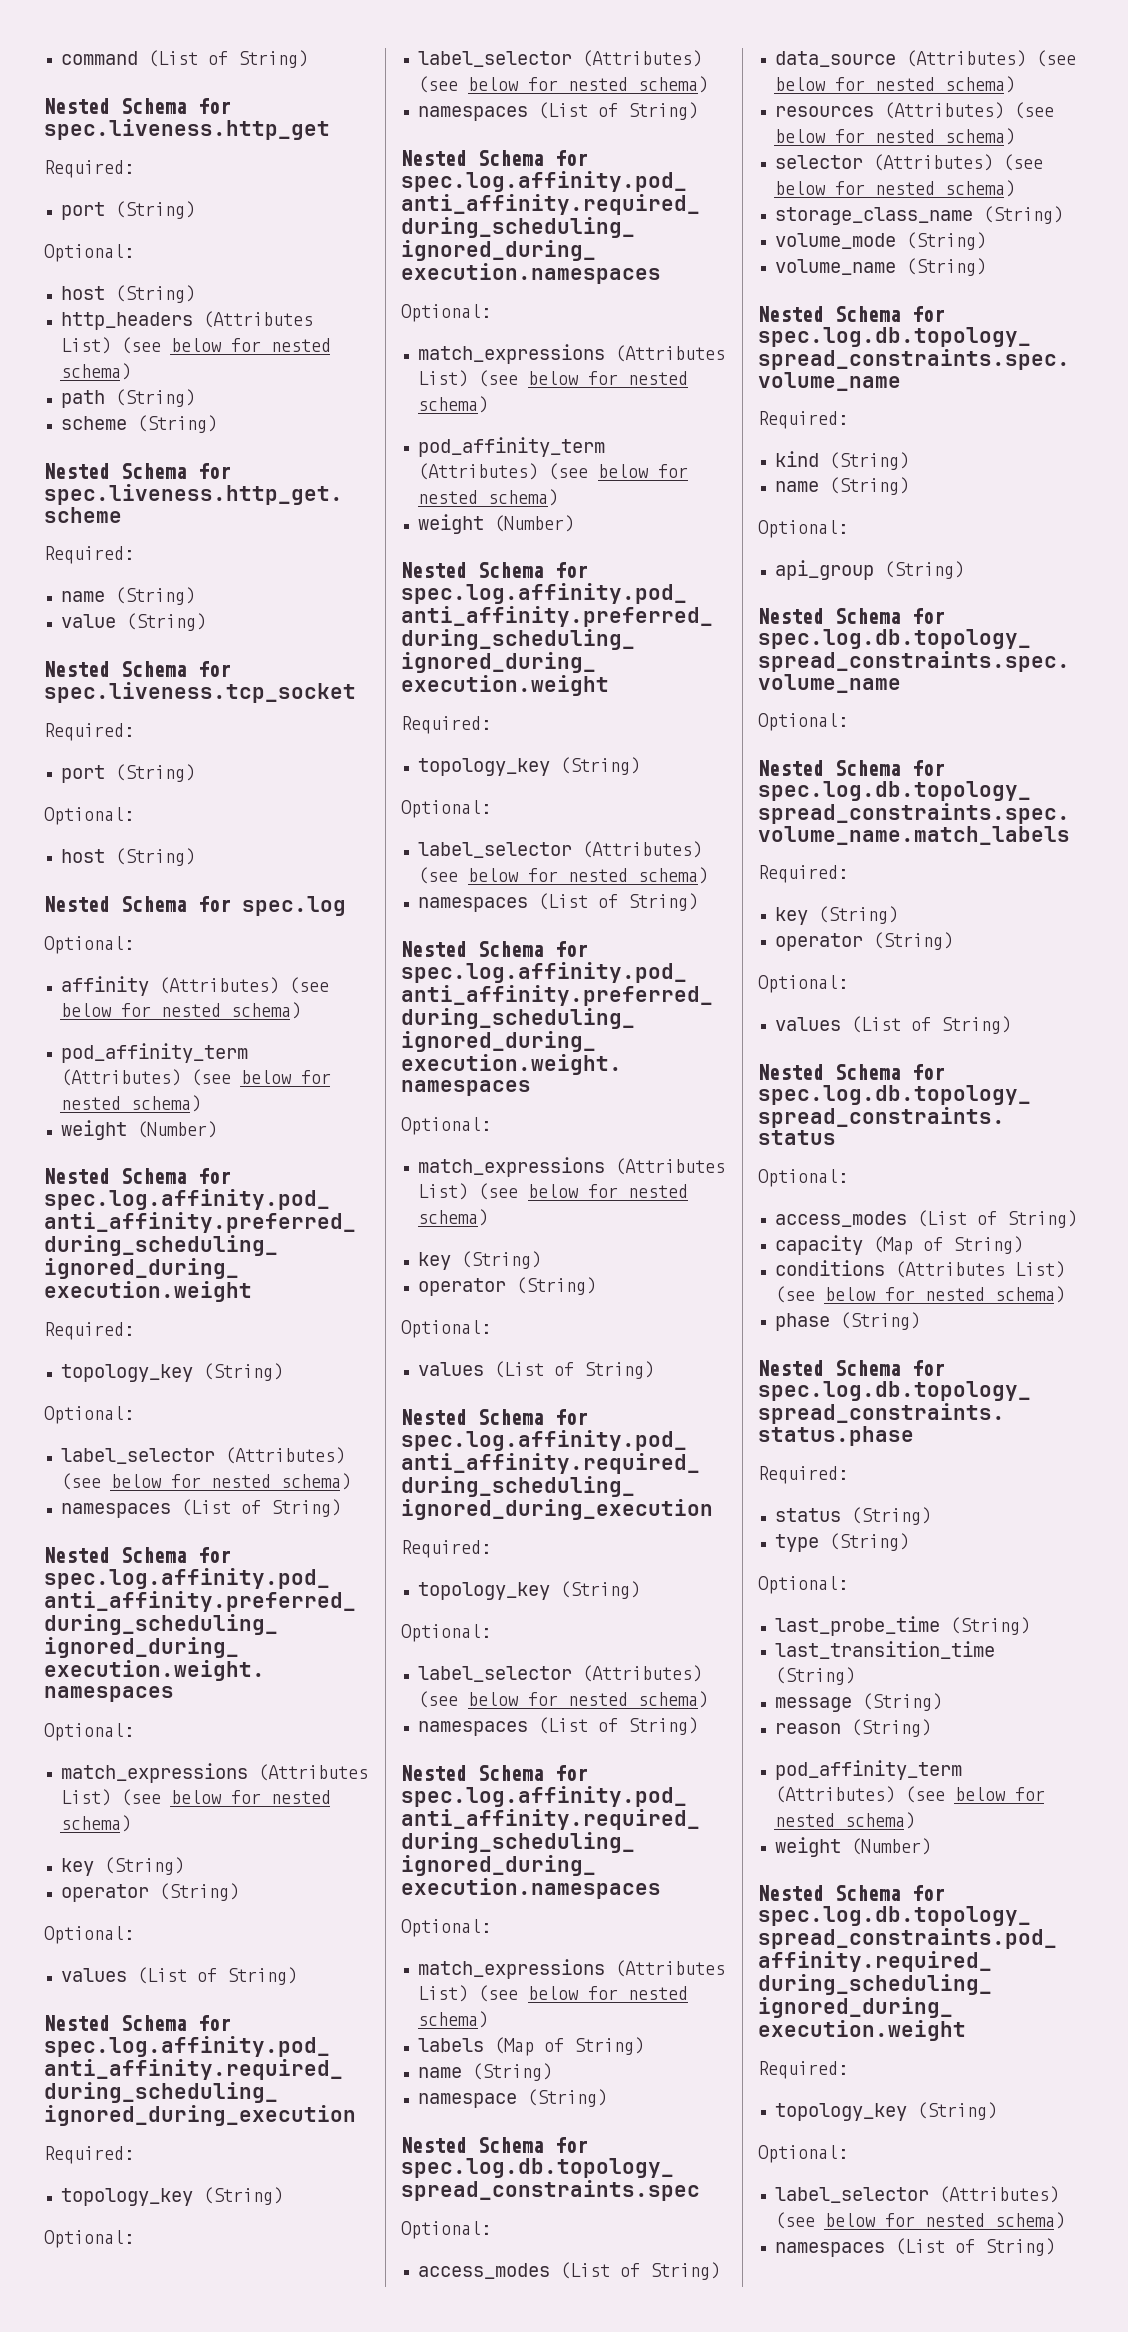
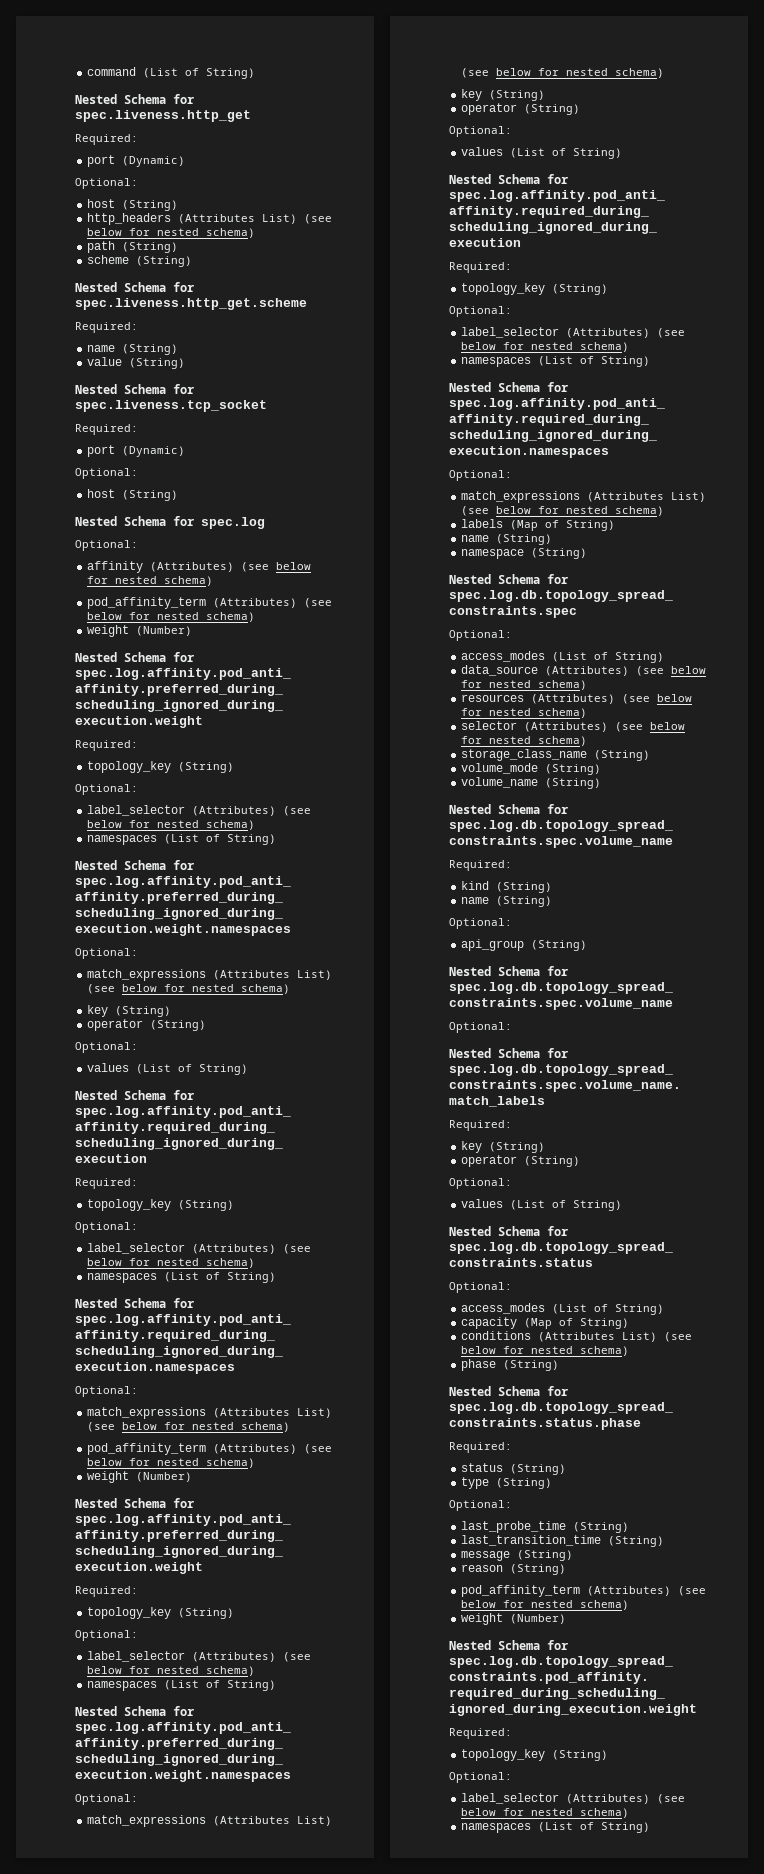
  Nested Schema for spec.liveness.http_get
  Required:
- port (String)
+ port (Dynamic)
  Nested Schema for spec.liveness.tcp_socket
  Required:
- port (String)
+ port (Dynamic)

